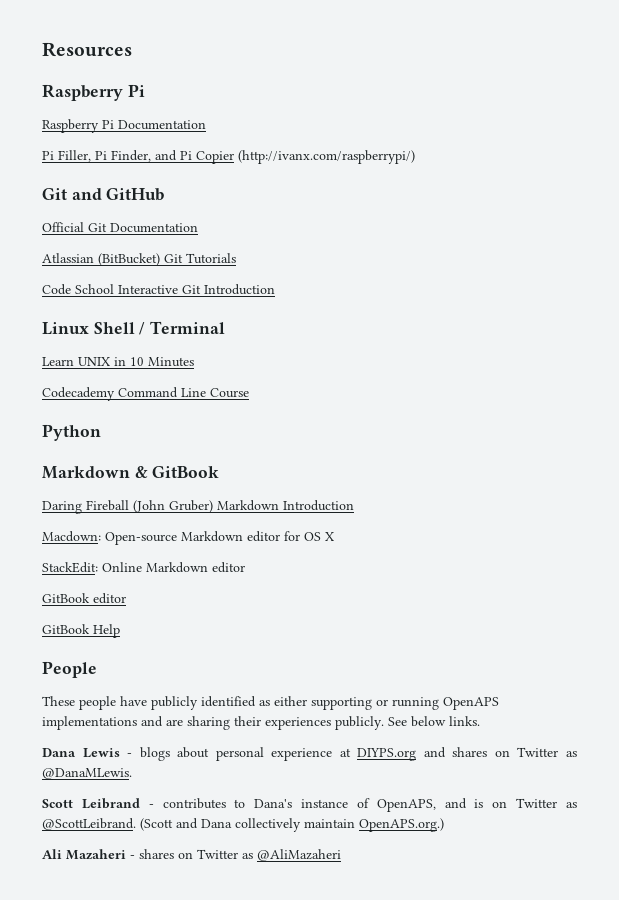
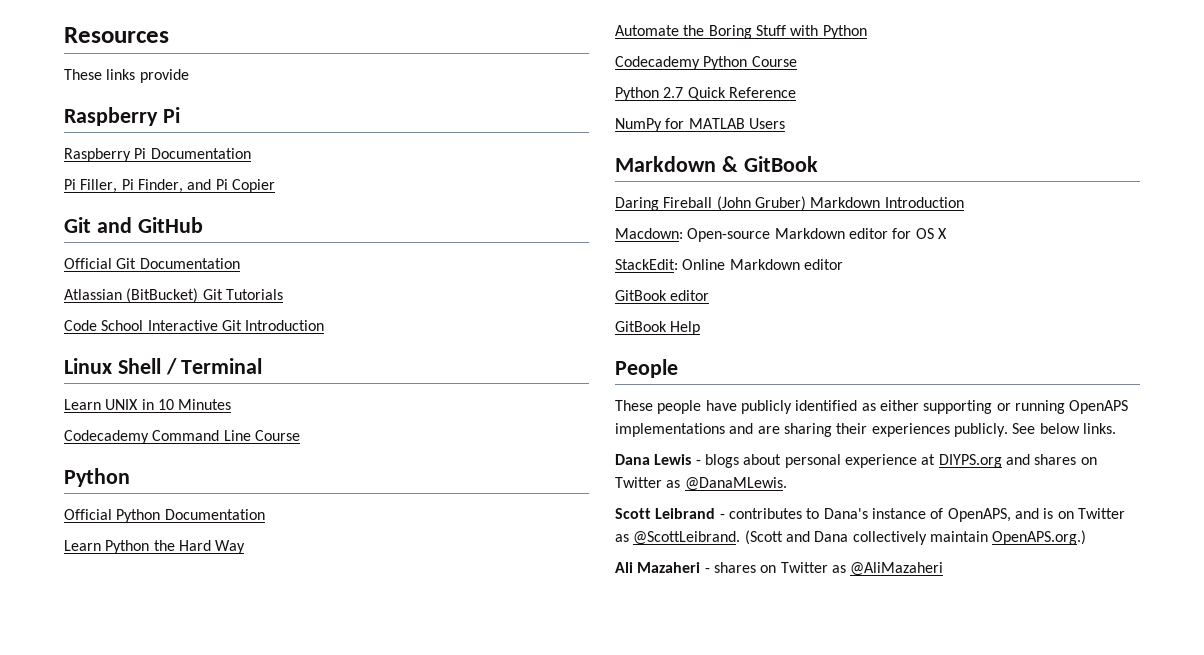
+ These links provide
- Pi Filler, Pi Finder, and Pi Copier (http://ivanx.com/raspberrypi/)
+ Pi Filler, Pi Finder, and Pi Copier
+ Official Python Documentation
+ Learn Python the Hard Way
+ Automate the Boring Stuff with Python
+ Codecademy Python Course
+ Python 2.7 Quick Reference
+ NumPy for MATLAB Users

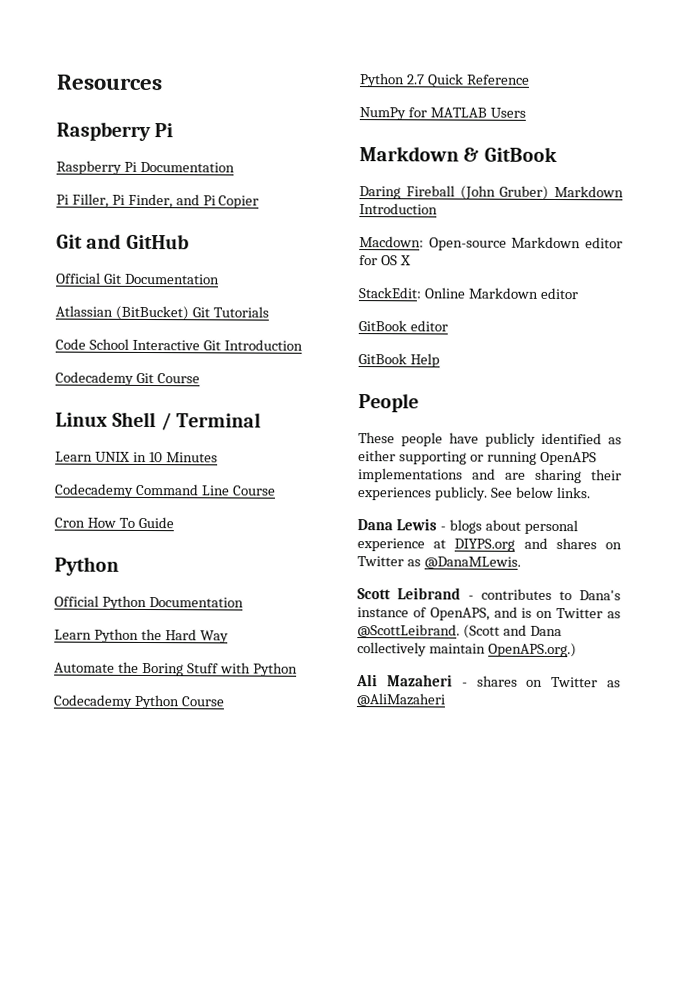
- These links provide
+ Codecademy Git Course
+ Cron How To Guide

